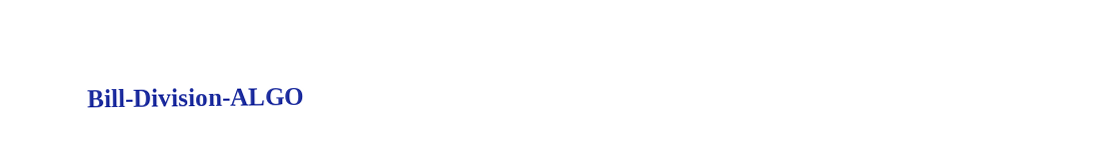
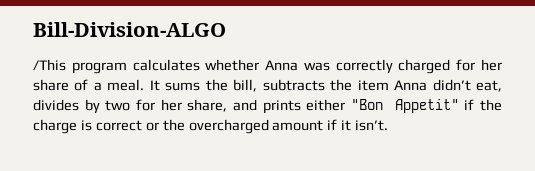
+ /This program calculates whether Anna was correctly charged for her share of a meal. It sums the bill, subtracts the item Anna didn’t eat, divides by two for her share, and prints either "Bon Appetit" if the charge is correct or the overcharged amount if it isn’t.

